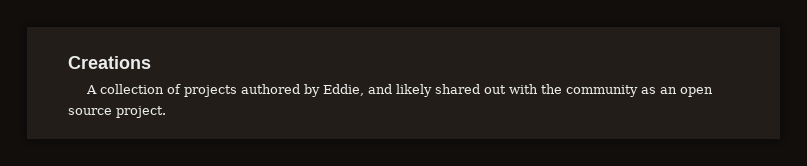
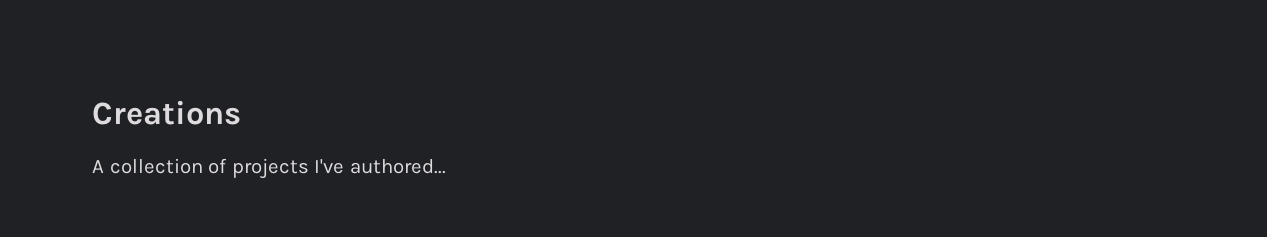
- A collection of projects authored by Eddie, and likely shared out with the community as an open source project.
+ A collection of projects I've authored...

